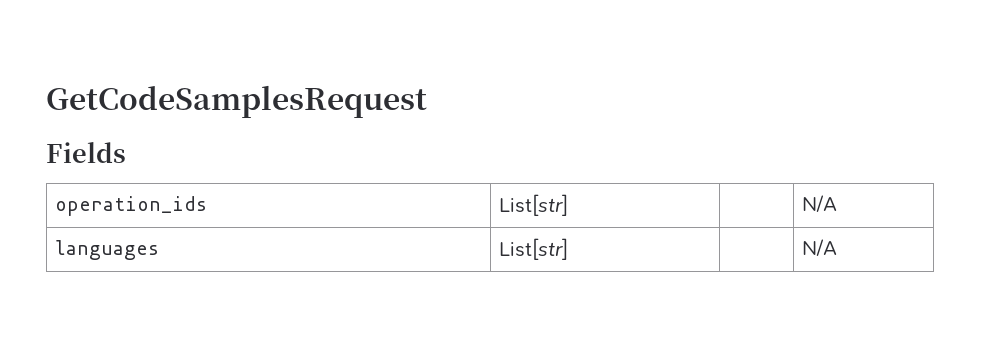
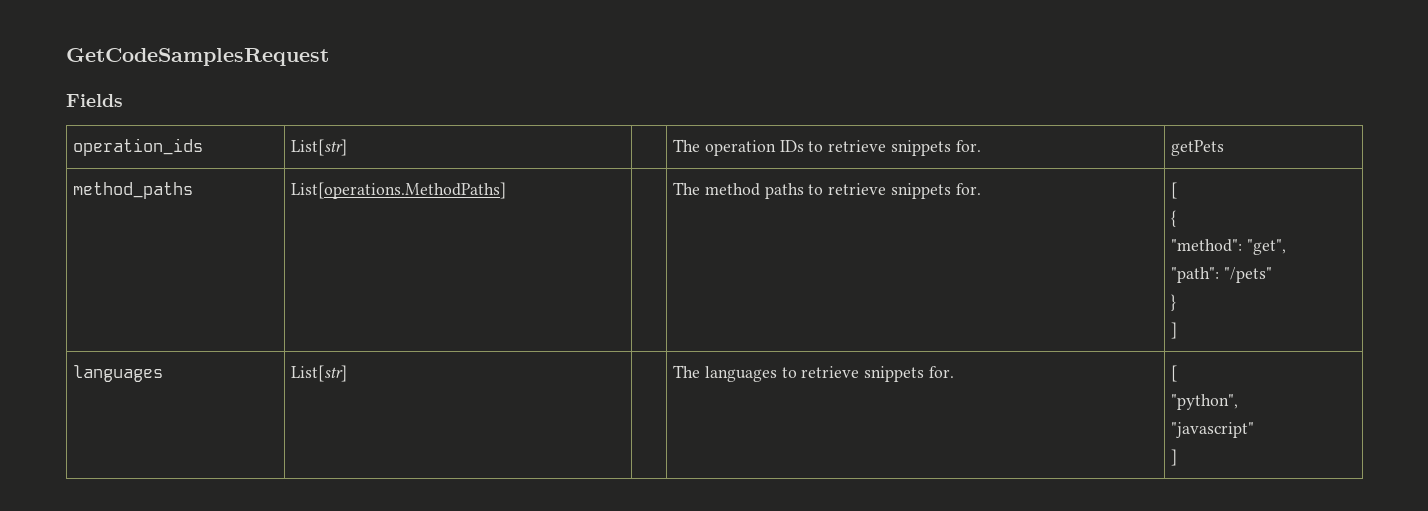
- operation_ids | List[str] | | N/A
- languages | List[str] | | N/A
+ operation_ids | List[str] | | The operation IDs to retrieve snippets for. | getPets
+ method_paths | List[operations.MethodPaths] | | The method paths to retrieve snippets for. | [
+ {
+ "method": "get",
+ "path": "/pets"
+ }
+ ]
+ languages | List[str] | | The languages to retrieve snippets for. | [
+ "python",
+ "javascript"
+ ]

